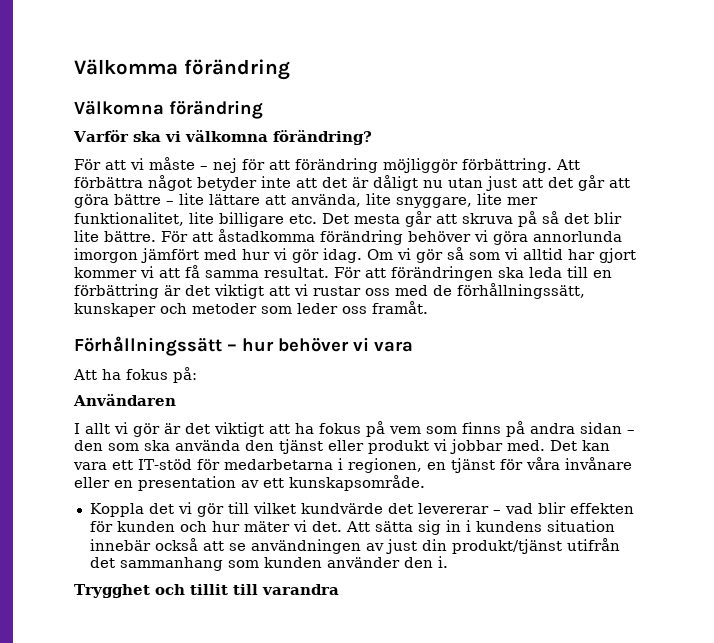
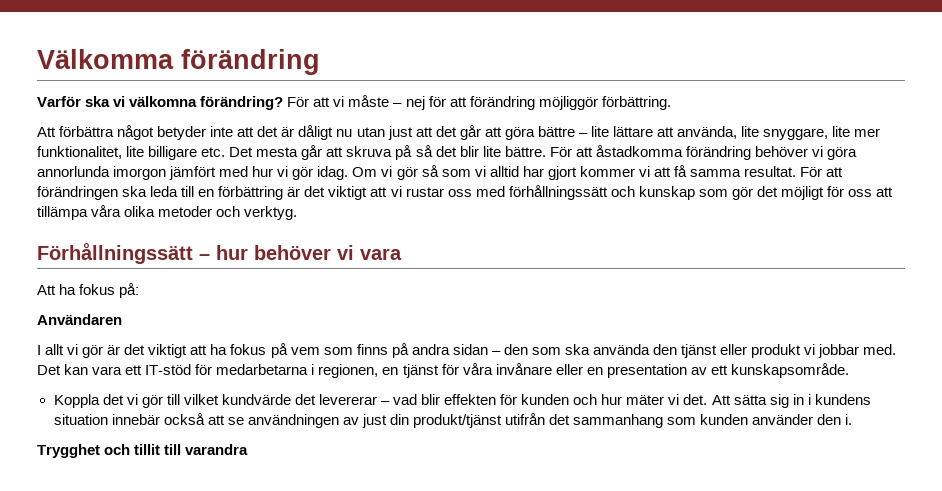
- Välkomna förändring
- Varför ska vi välkomna förändring?
- För att vi måste – nej för att förändring möjliggör förbättring. Att förbättra något betyder inte att det är dåligt nu utan just att det går att göra bättre – lite lättare att använda, lite snyggare, lite mer funktionalitet, lite billigare etc. Det mesta går att skruva på så det blir lite bättre.
+ Varför ska vi välkomna förändring? För att vi måste – nej för att förändring möjliggör förbättring.
+ Att förbättra något betyder inte att det är dåligt nu utan just att det går att göra bättre – lite lättare att använda, lite snyggare, lite mer funktionalitet, lite billigare etc. Det mesta går att skruva på så det blir lite bättre.
- För att förändringen ska leda till en förbättring är det viktigt att vi rustar oss med de förhållningssätt, kunskaper och metoder som leder oss framåt.
+ För att förändringen ska leda till en förbättring är det viktigt att vi rustar oss med förhållningssätt och kunskap som gör det möjligt för oss att tillämpa våra olika metoder och verktyg.

